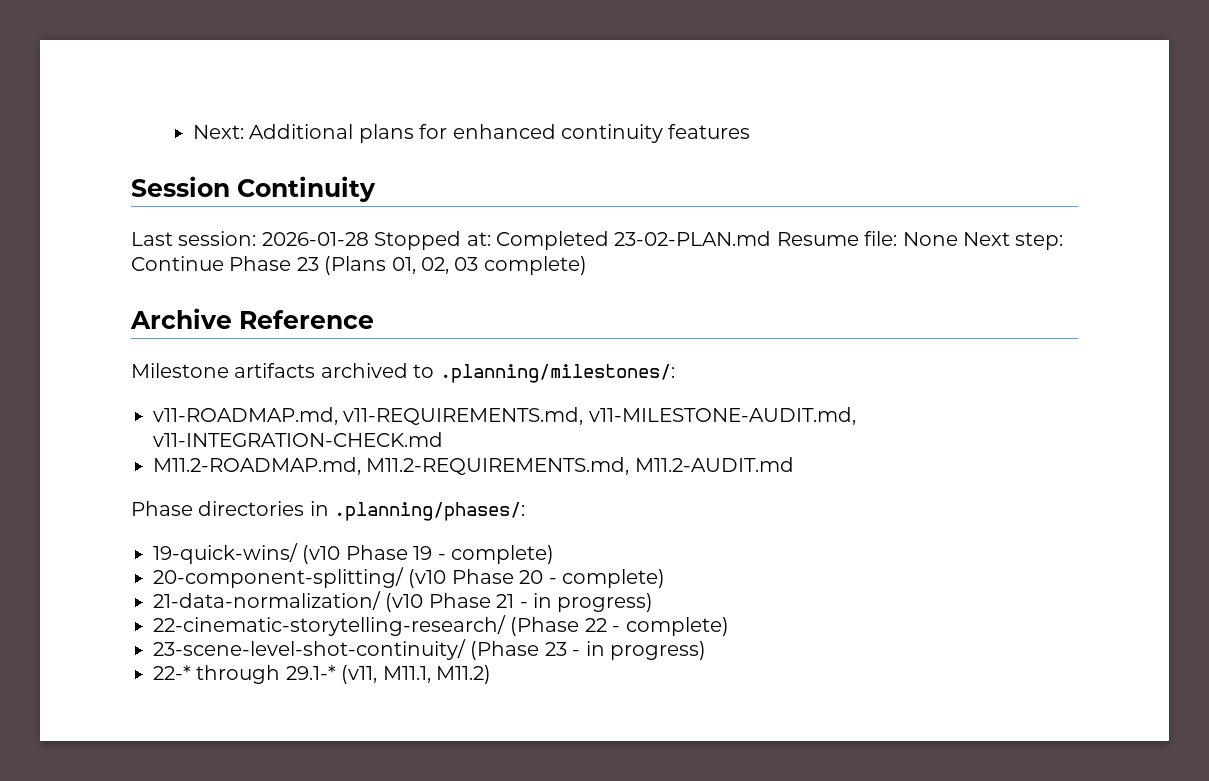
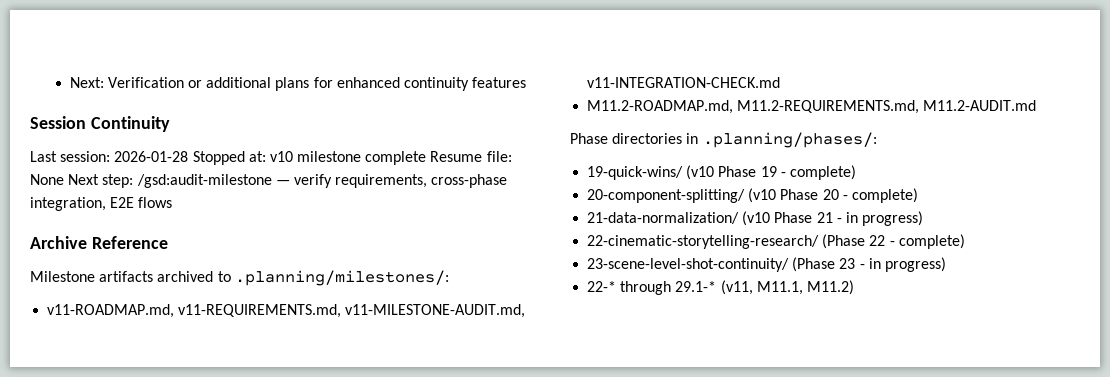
- Next: Additional plans for enhanced continuity features
+ Next: Verification or additional plans for enhanced continuity features
- Last session: 2026-01-28 Stopped at: Completed 23-02-PLAN.md Resume file: None Next step: Continue Phase 23 (Plans 01, 02, 03 complete)
+ Last session: 2026-01-28 Stopped at: v10 milestone complete Resume file: None Next step: /gsd:audit-milestone — verify requirements, cross-phase integration, E2E flows

